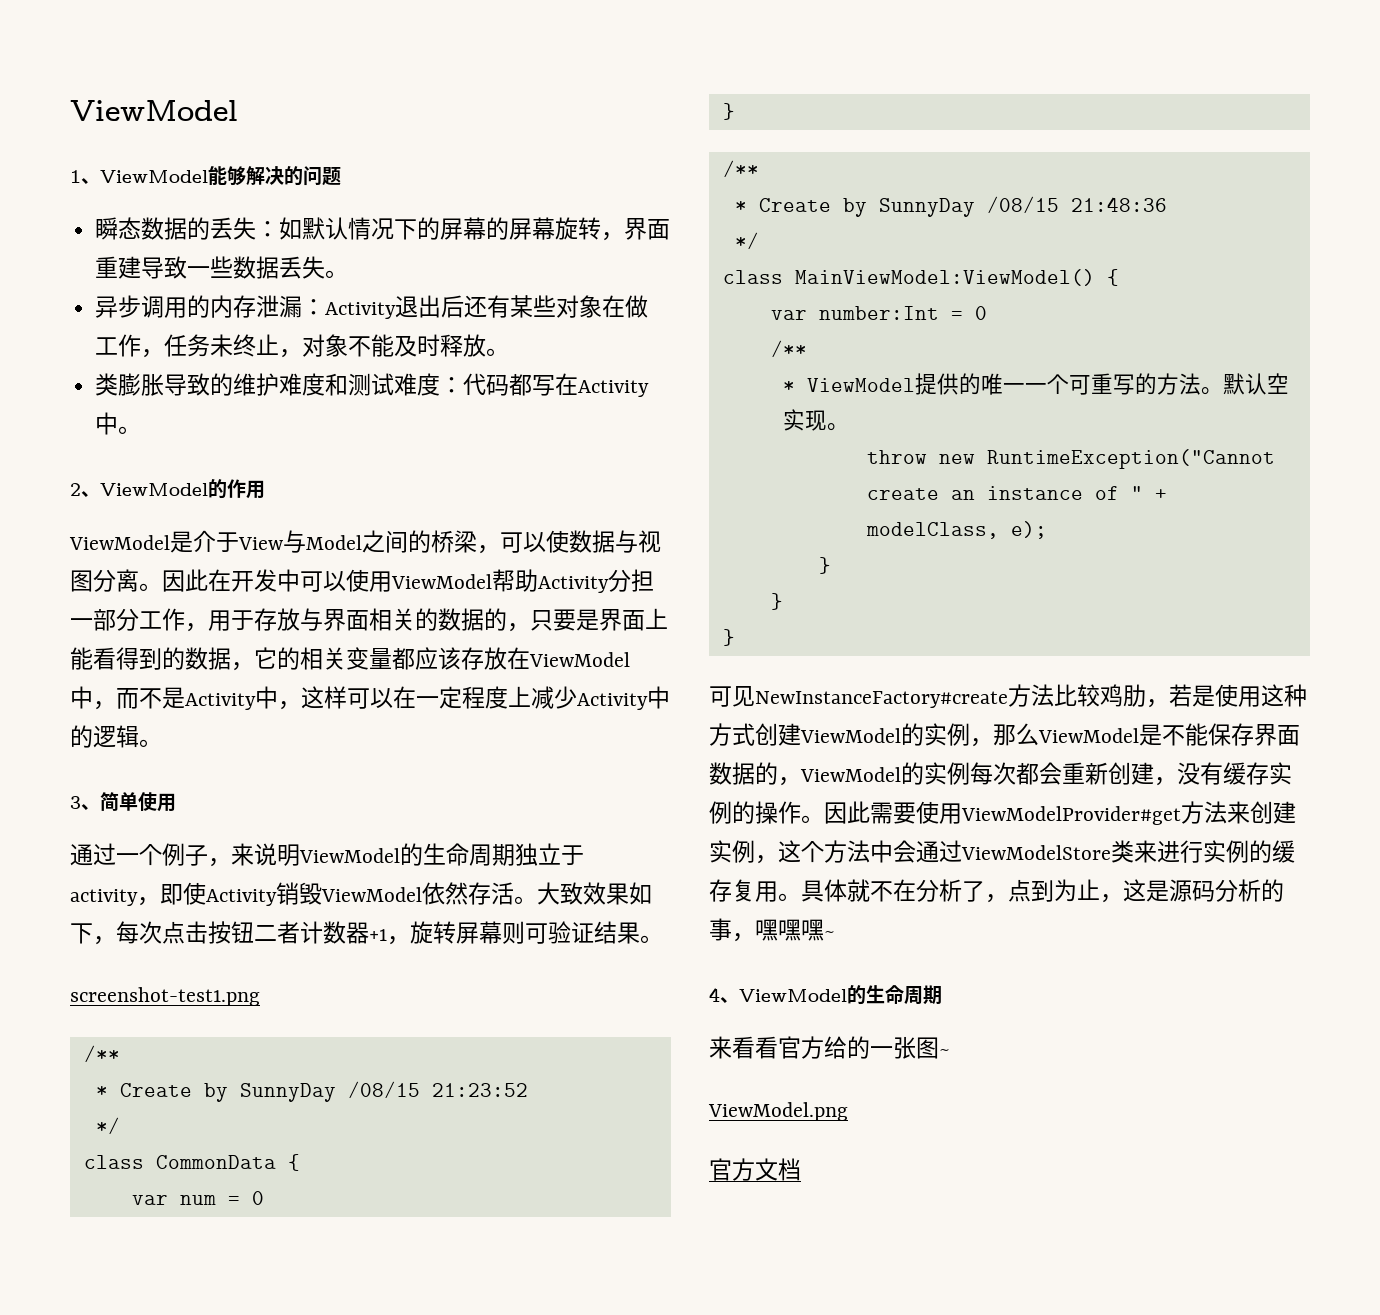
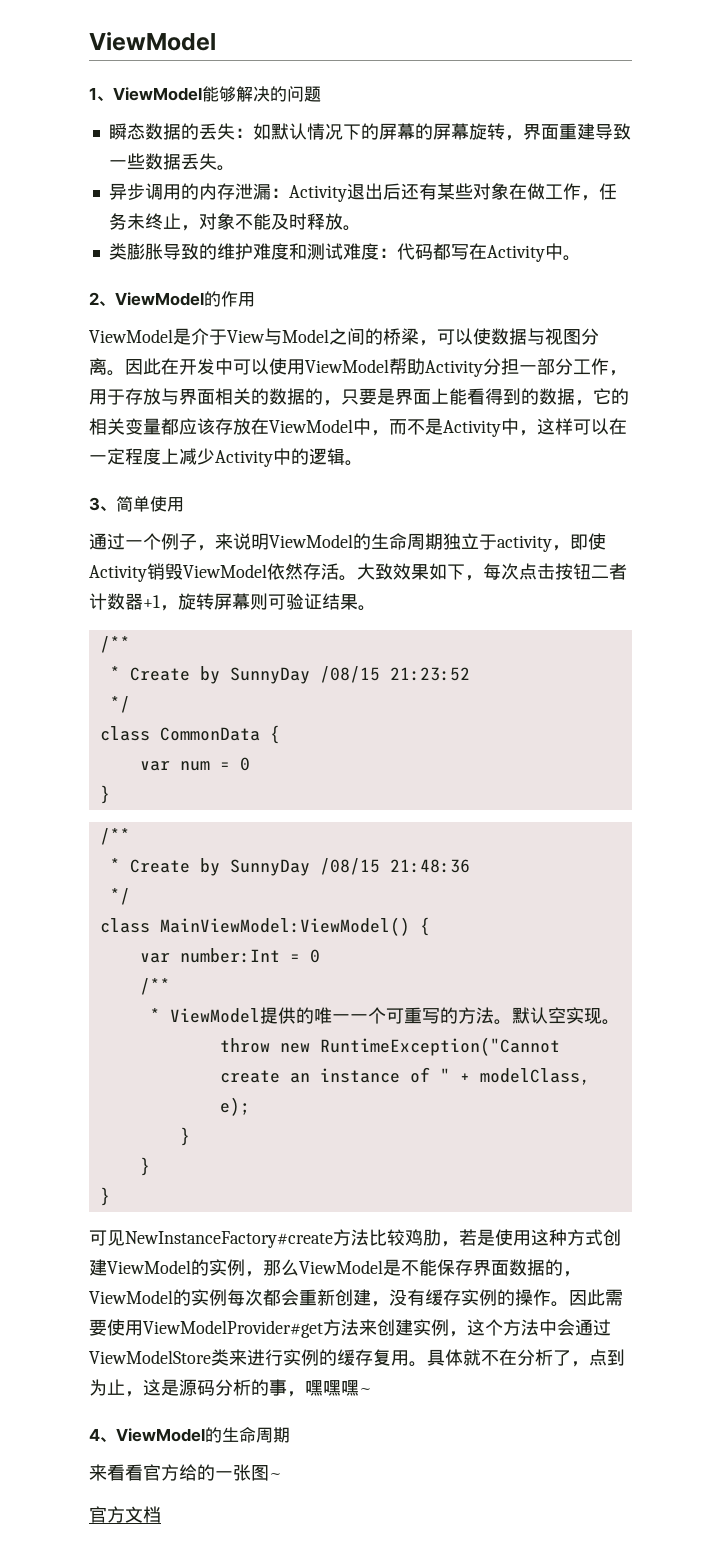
- screenshot-test1.png
- ViewModel.png

